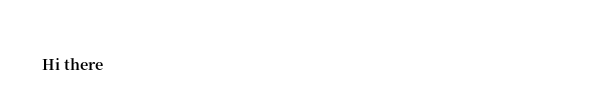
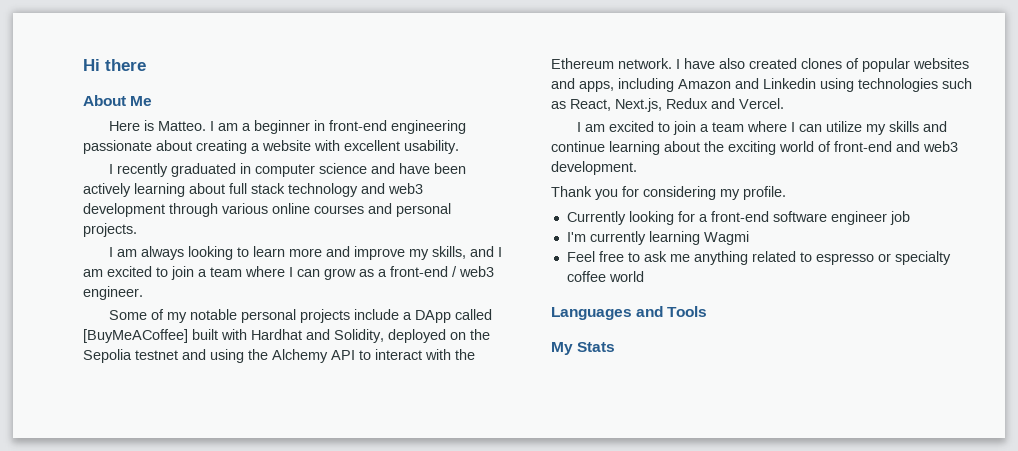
+ About Me
+ Here is Matteo. I am a beginner in front-end engineering passionate about creating a website with excellent usability.
+ I recently graduated in computer science and have been actively learning about full stack technology and web3 development through various online courses and personal projects.
+ I am always looking to learn more and improve my skills, and I am excited to join a team where I can grow as a front-end / web3 engineer.
+ Some of my notable personal projects include a DApp called [BuyMeACoffee] built with Hardhat and Solidity, deployed on the Sepolia testnet and using the Alchemy API to interact with the Ethereum network. I have also created clones of popular websites and apps, including Amazon and Linkedin using technologies such as React, Next.js, Redux and Vercel.
+ I am excited to join a team where I can utilize my skills and continue learning about the exciting world of front-end and web3 development.
+ Thank you for considering my profile.
+ Currently looking for a front-end software engineer job
+ I'm currently learning Wagmi
+ Feel free to ask me anything related to espresso or specialty coffee world
+ Languages and Tools
+ My Stats

